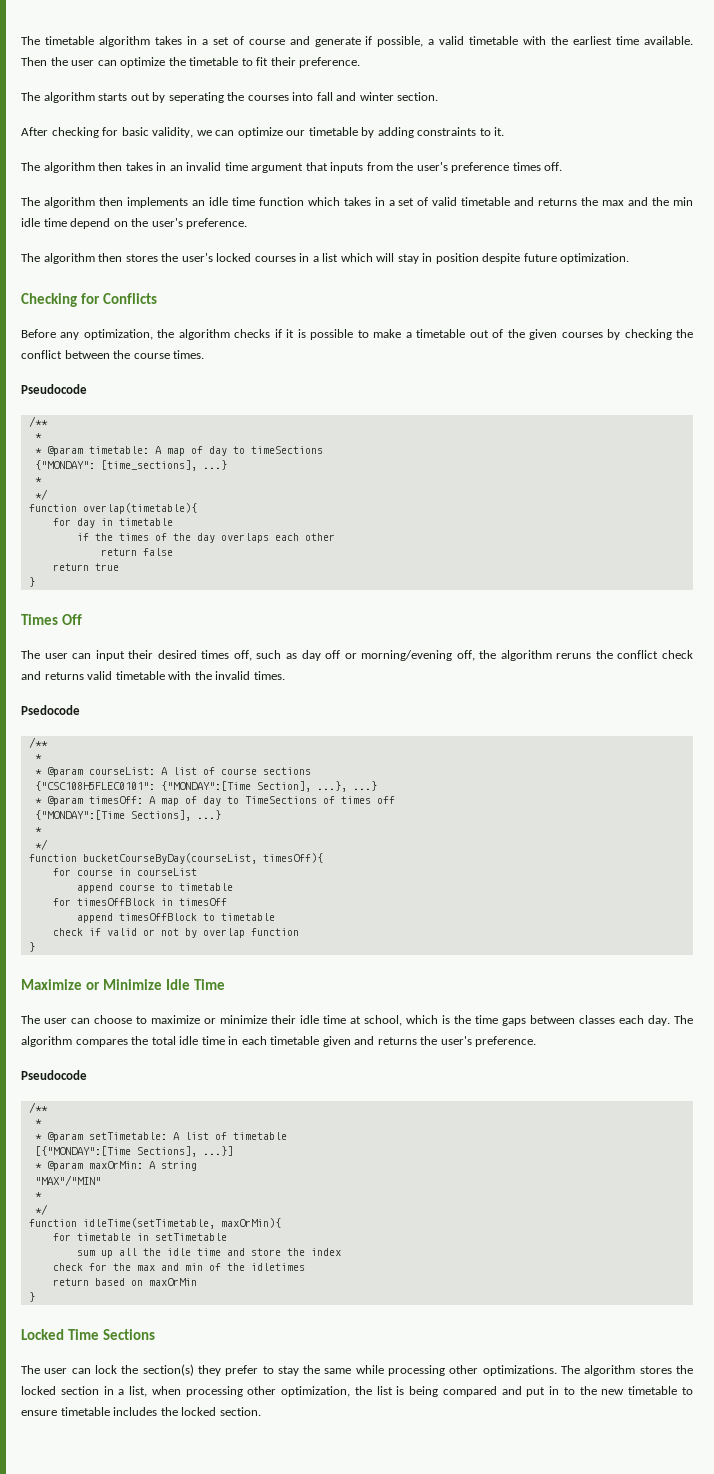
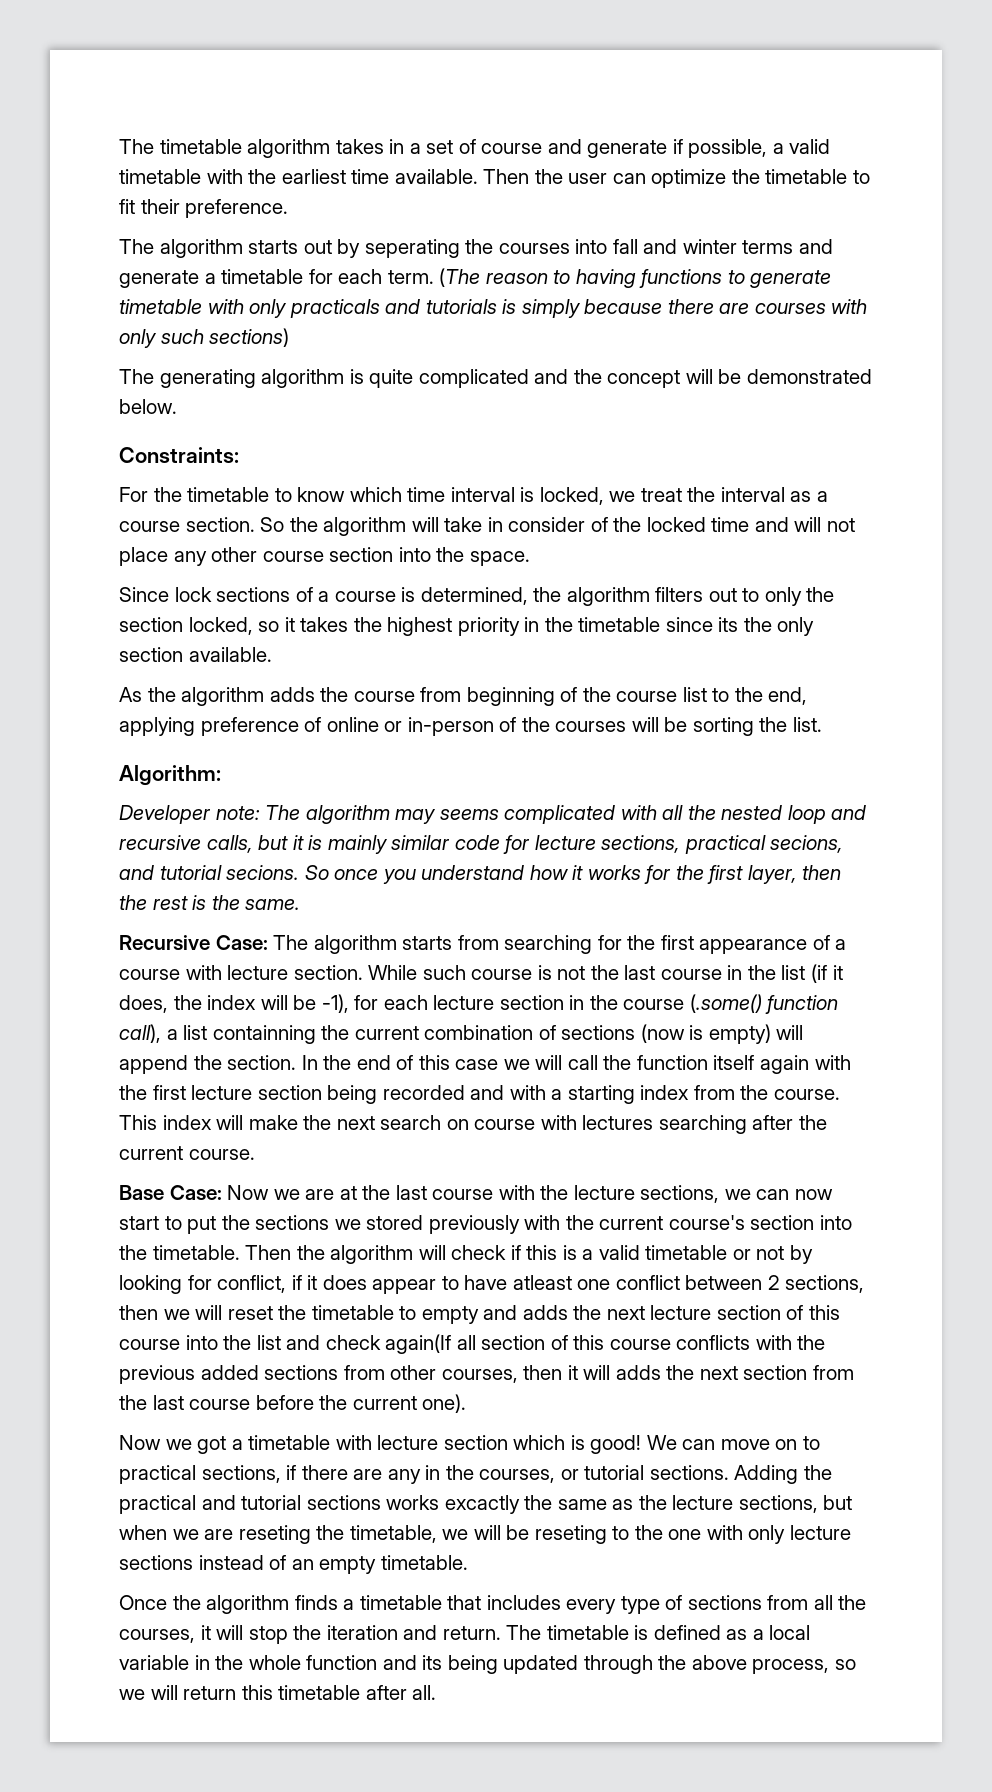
- The algorithm starts out by seperating the courses into fall and winter section.
- After checking for basic validity, we can optimize our timetable by adding constraints to it.
- The algorithm then takes in an invalid time argument that inputs from the user's preference times off.
- The algorithm then implements an idle time function which takes in a set of valid timetable and returns the max and the min idle time depend on the user's preference.
- The algorithm then stores the user's locked courses in a list which will stay in position despite future optimization.
- Checking for Conflicts
- Before any optimization, the algorithm checks if it is possible to make a timetable out of the given courses by checking the conflict between the course times.
- Pseudocode
- /**
- *
- * @param timetable: A map of day to timeSections
- {"MONDAY": [time_sections], ...}
- *
- */
- function overlap(timetable){
- for day in timetable
- if the times of the day overlaps each other
- return false
- return true
- }
- Times Off
- The user can input their desired times off, such as day off or morning/evening off, the algorithm reruns the conflict check and returns valid timetable with the invalid times.
- Psedocode
- /**
- *
- * @param courseList: A list of course sections
- {"CSC108H5FLEC0101": {"MONDAY":[Time Section], ...}, ...}
- * @param timesOff: A map of day to TimeSections of times off
- {"MONDAY":[Time Sections], ...}
- *
- */
- function bucketCourseByDay(courseList, timesOff){
- for course in courseList
- append course to timetable
- for timesOffBlock in timesOff
- append timesOffBlock to timetable
- check if valid or not by overlap function
- }
- Maximize or Minimize Idle Time
- The user can choose to maximize or minimize their idle time at school, which is the time gaps between classes each day. The algorithm compares the total idle time in each timetable given and returns the user's preference.
- Pseudocode
- /**
- *
- * @param setTimetable: A list of timetable
- [{"MONDAY":[Time Sections], ...}]
- * @param maxOrMin: A string
- "MAX"/"MIN"
- *
- */
- function idleTime(setTimetable, maxOrMin){
- for timetable in setTimetable
- sum up all the idle time and store the index
- check for the max and min of the idletimes
- return based on maxOrMin
- }
- Locked Time Sections
- The user can lock the section(s) they prefer to stay the same while processing other optimizations. The algorithm stores the locked section in a list, when processing other optimization, the list is being compared and put in to the new timetable to ensure timetable includes the locked section.
+ The algorithm starts out by seperating the courses into fall and winter terms and generate a timetable for each term. (The reason to having functions to generate timetable with only practicals and tutorials is simply because there are courses with only such sections)
+ The generating algorithm is quite complicated and the concept will be demonstrated below.
+ Constraints:
+ For the timetable to know which time interval is locked, we treat the interval as a course section. So the algorithm will take in consider of the locked time and will not place any other course section into the space.
+ Since lock sections of a course is determined, the algorithm filters out to only the section locked, so it takes the highest priority in the timetable since its the only section available.
+ As the algorithm adds the course from beginning of the course list to the end, applying preference of online or in-person of the courses will be sorting the list.
+ Algorithm:
+ Developer note: The algorithm may seems complicated with all the nested loop and recursive calls, but it is mainly similar code for lecture sections, practical secions, and tutorial secions. So once you understand how it works for the first layer, then the rest is the same.
+ Recursive Case: The algorithm starts from searching for the first appearance of a course with lecture section. While such course is not the last course in the list (if it does, the index will be -1), for each lecture section in the course (.some() function call), a list containning the current combination of sections (now is empty) will append the section. In the end of this case we will call the function itself again with the first lecture section being recorded and with a starting index from the course. This index will make the next search on course with lectures searching after the current course.
+ Base Case: Now we are at the last course with the lecture sections, we can now start to put the sections we stored previously with the current course's section into the timetable. Then the algorithm will check if this is a valid timetable or not by looking for conflict, if it does appear to have atleast one conflict between 2 sections, then we will reset the timetable to empty and adds the next lecture section of this course into the list and check again(If all section of this course conflicts with the previous added sections from other courses, then it will adds the next section from the last course before the current one).
+ Now we got a timetable with lecture section which is good! We can move on to practical sections, if there are any in the courses, or tutorial sections. Adding the practical and tutorial sections works excactly the same as the lecture sections, but when we are reseting the timetable, we will be reseting to the one with only lecture sections instead of an empty timetable.
+ Once the algorithm finds a timetable that includes every type of sections from all the courses, it will stop the iteration and return. The timetable is defined as a local variable in the whole function and its being updated through the above process, so we will return this timetable after all.

